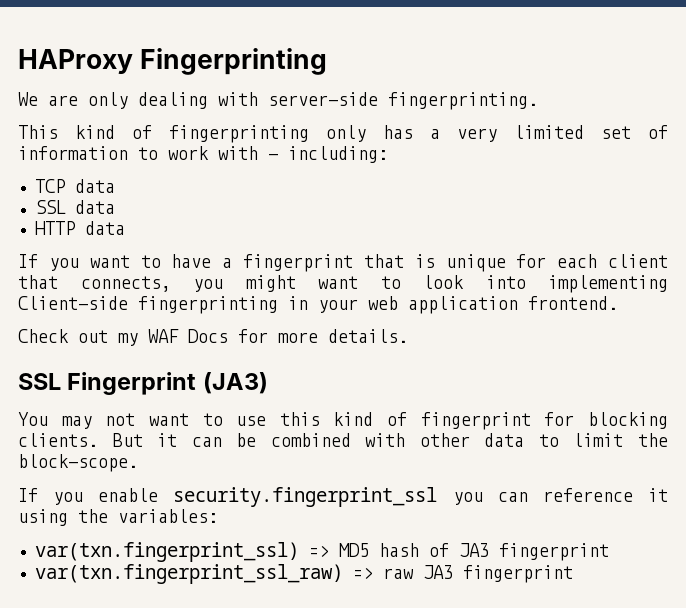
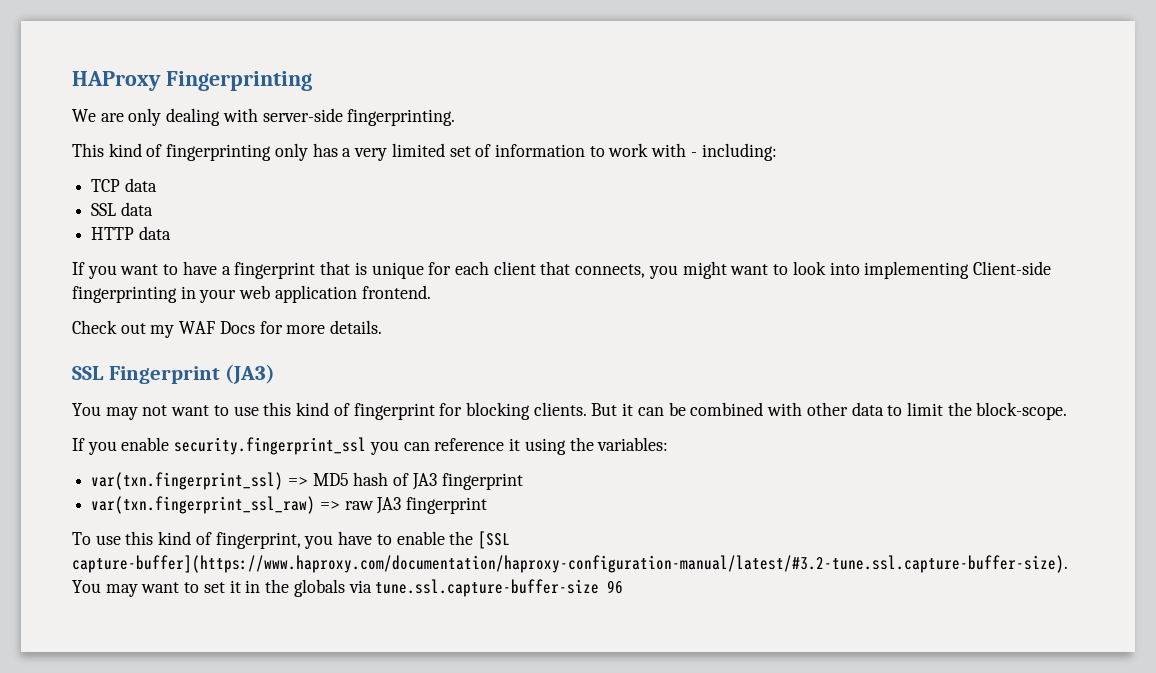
+ To use this kind of fingerprint, you have to enable the [SSL capture-buffer](https://www.haproxy.com/documentation/haproxy-configuration-manual/latest/#3.2-tune.ssl.capture-buffer-size). You may want to set it in the globals via tune.ssl.capture-buffer-size 96

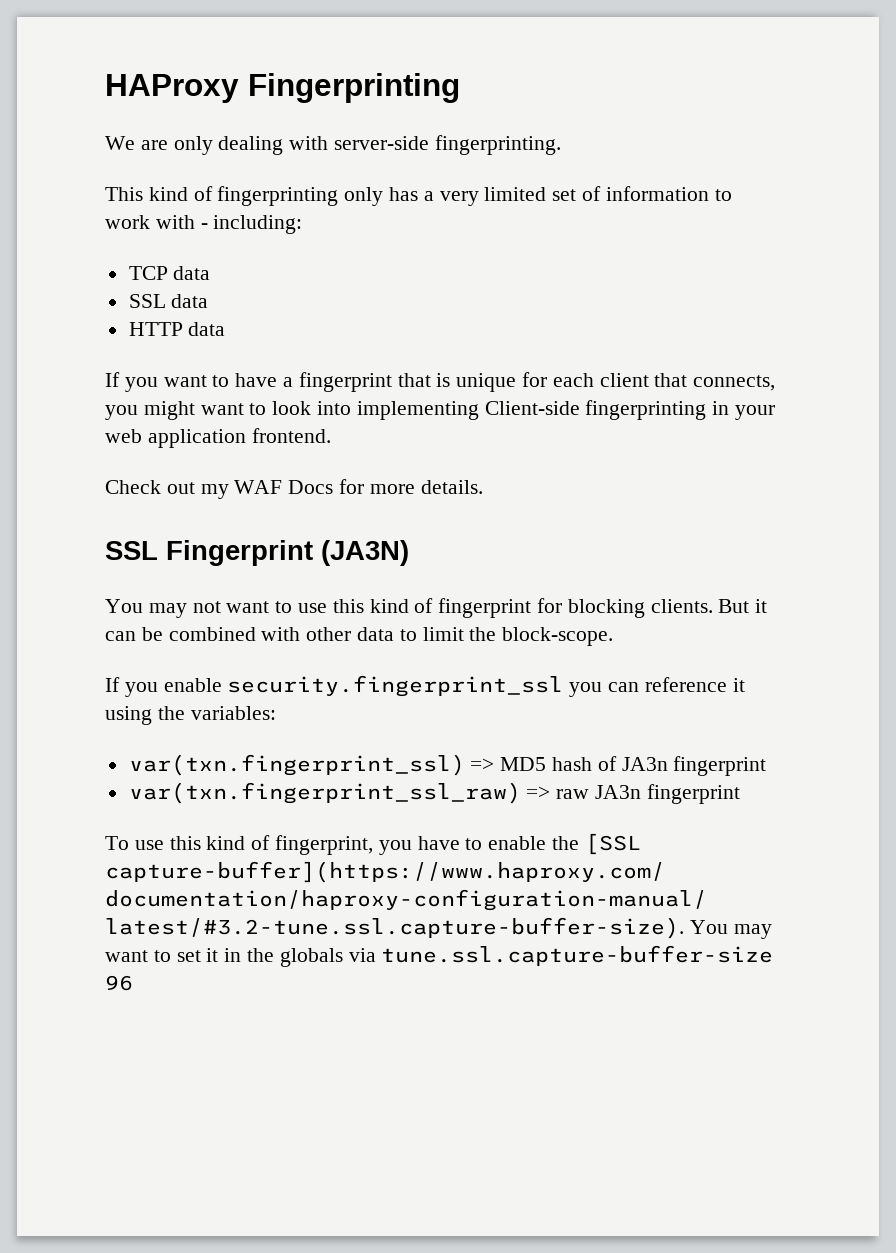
- SSL Fingerprint (JA3)
+ SSL Fingerprint (JA3N)
- var(txn.fingerprint_ssl) => MD5 hash of JA3 fingerprint
+ var(txn.fingerprint_ssl) => MD5 hash of JA3n fingerprint
- var(txn.fingerprint_ssl_raw) => raw JA3 fingerprint
+ var(txn.fingerprint_ssl_raw) => raw JA3n fingerprint

